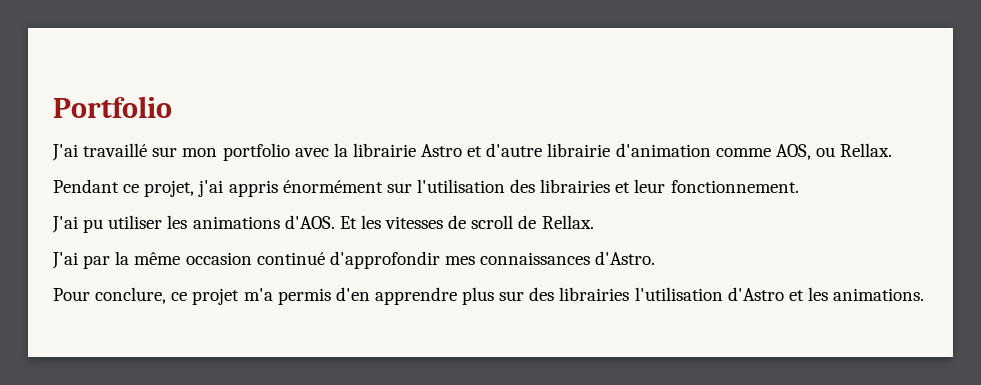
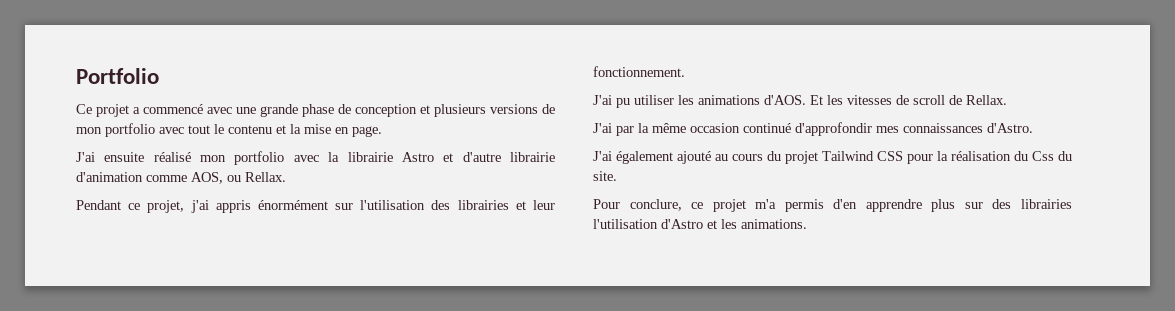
- J'ai travaillé sur mon portfolio avec la librairie Astro et d'autre librairie d'animation comme AOS, ou Rellax.
+ Ce projet a commencé avec une grande phase de conception et plusieurs versions de mon portfolio avec tout le contenu et la mise en page.
+ J'ai ensuite réalisé mon portfolio avec la librairie Astro et d'autre librairie d'animation comme AOS, ou Rellax.
+ J'ai également ajouté au cours du projet Tailwind CSS pour la réalisation du Css du site.

